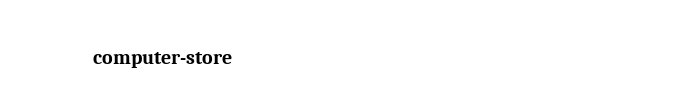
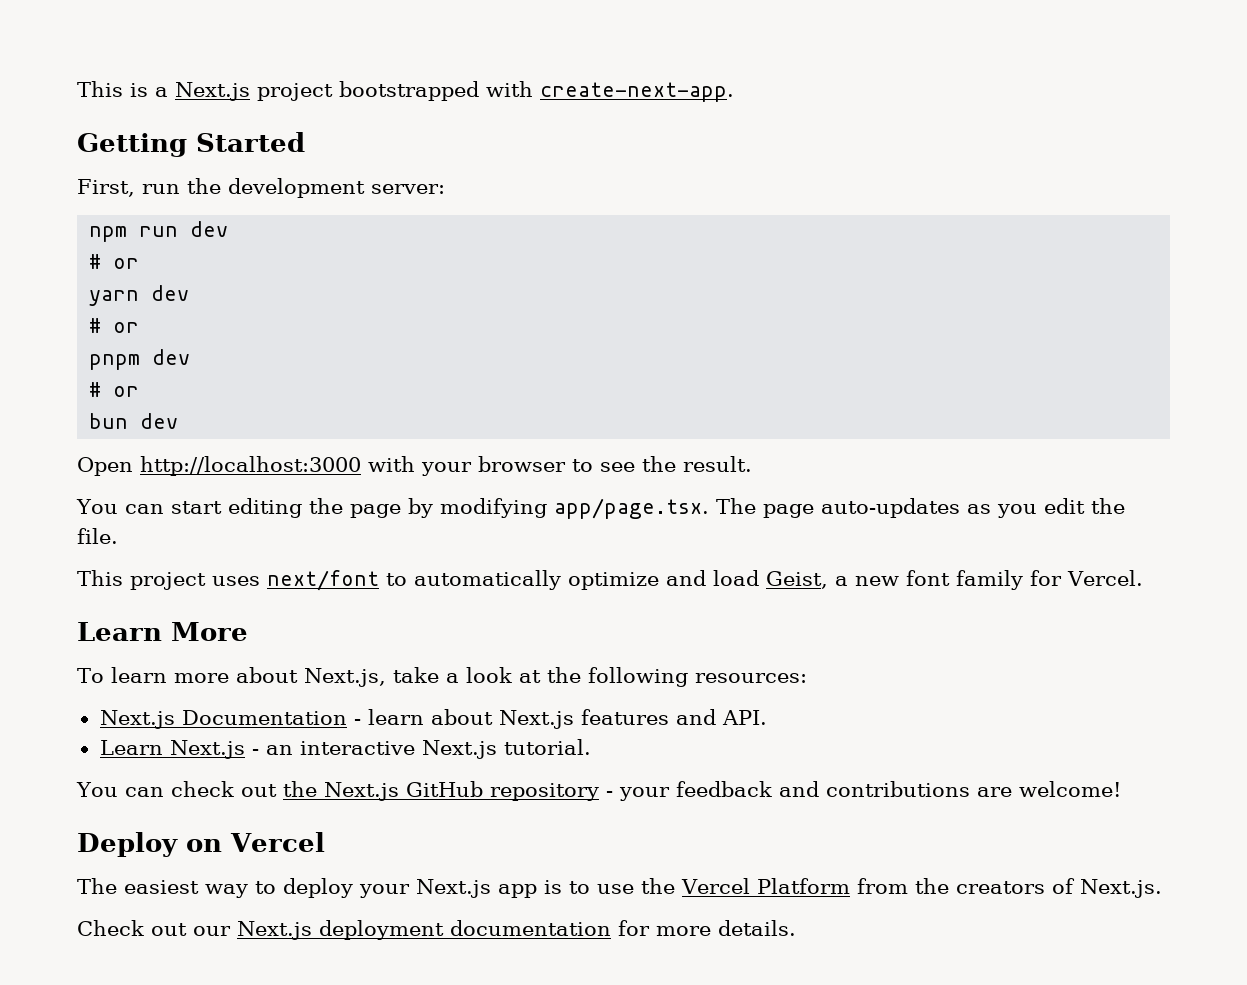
- computer-store
+ This is a Next.js project bootstrapped with create-next-app.
+ Getting Started
+ First, run the development server:
+ npm run dev
+ # or
+ yarn dev
+ # or
+ pnpm dev
+ # or
+ bun dev
+ Open http://localhost:3000 with your browser to see the result.
+ You can start editing the page by modifying app/page.tsx. The page auto-updates as you edit the file.
+ This project uses next/font to automatically optimize and load Geist, a new font family for Vercel.
+ Learn More
+ To learn more about Next.js, take a look at the following resources:
+ Next.js Documentation - learn about Next.js features and API.
+ Learn Next.js - an interactive Next.js tutorial.
+ You can check out the Next.js GitHub repository - your feedback and contributions are welcome!
+ Deploy on Vercel
+ The easiest way to deploy your Next.js app is to use the Vercel Platform from the creators of Next.js.
+ Check out our Next.js deployment documentation for more details.

